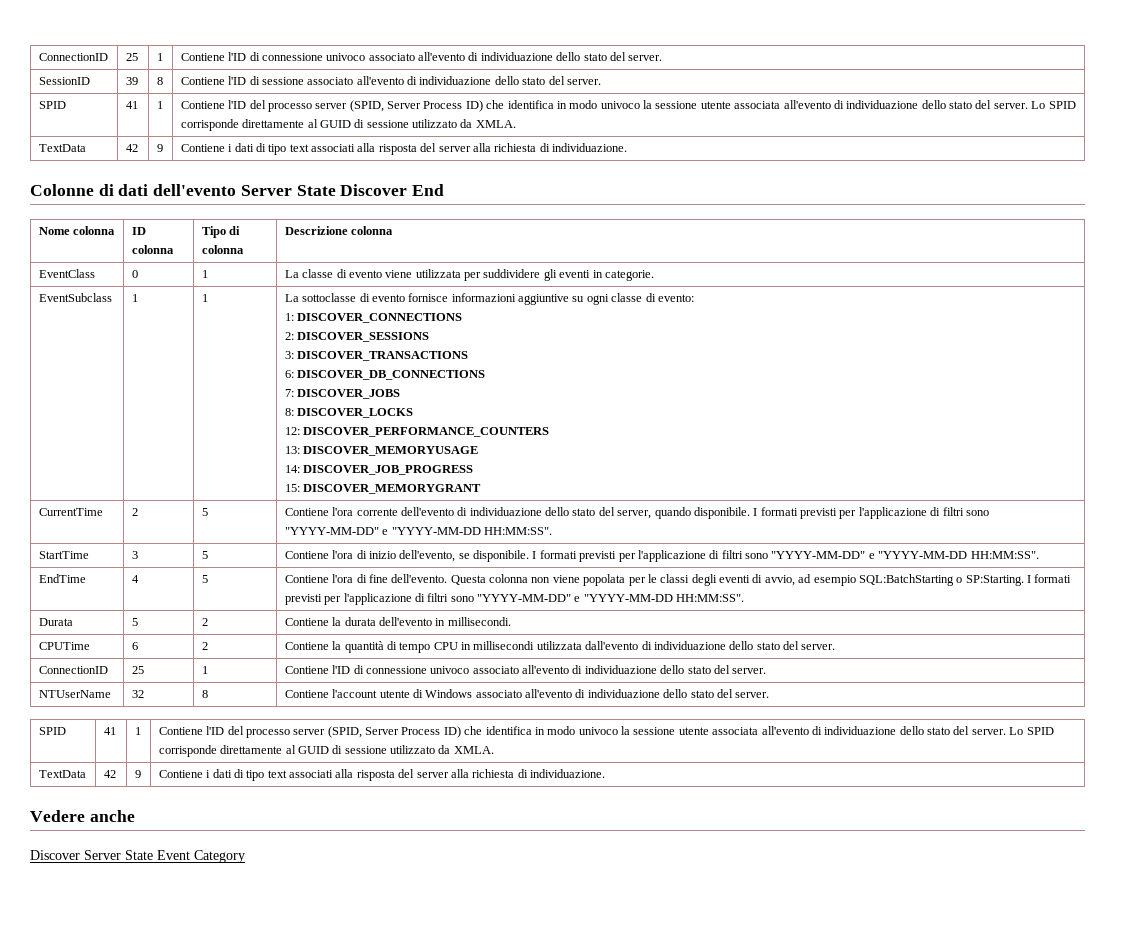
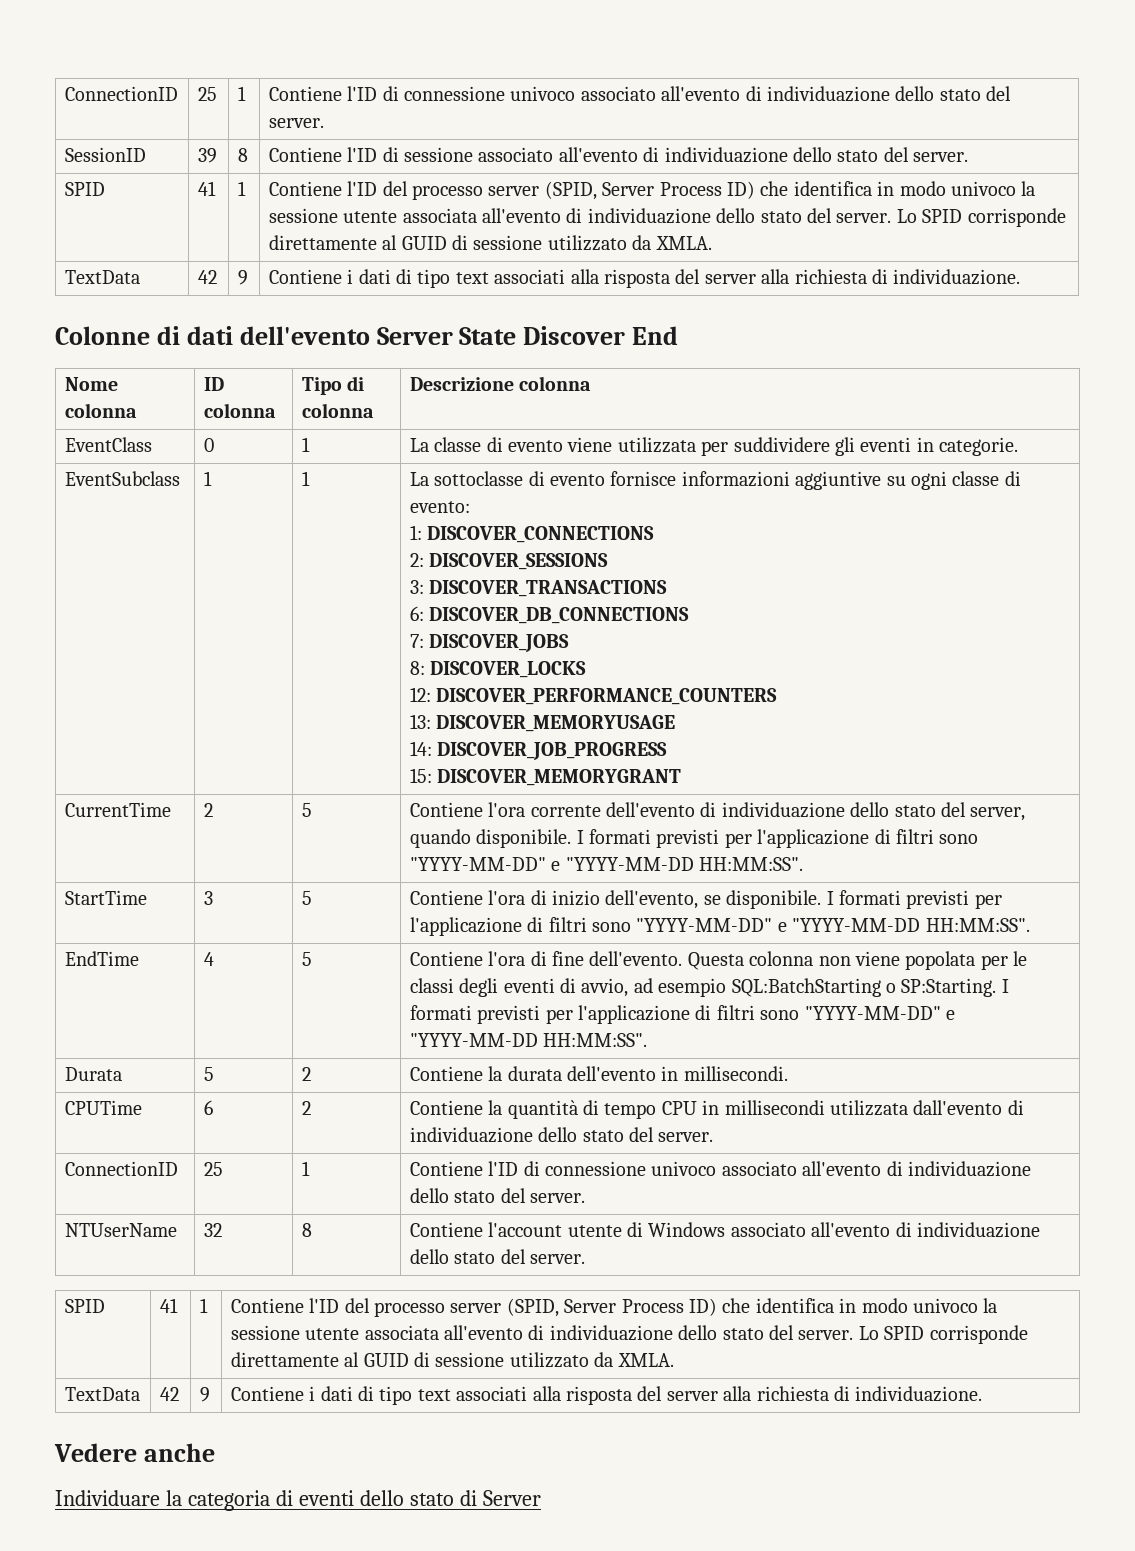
- Discover Server State Event Category
+ Individuare la categoria di eventi dello stato di Server

